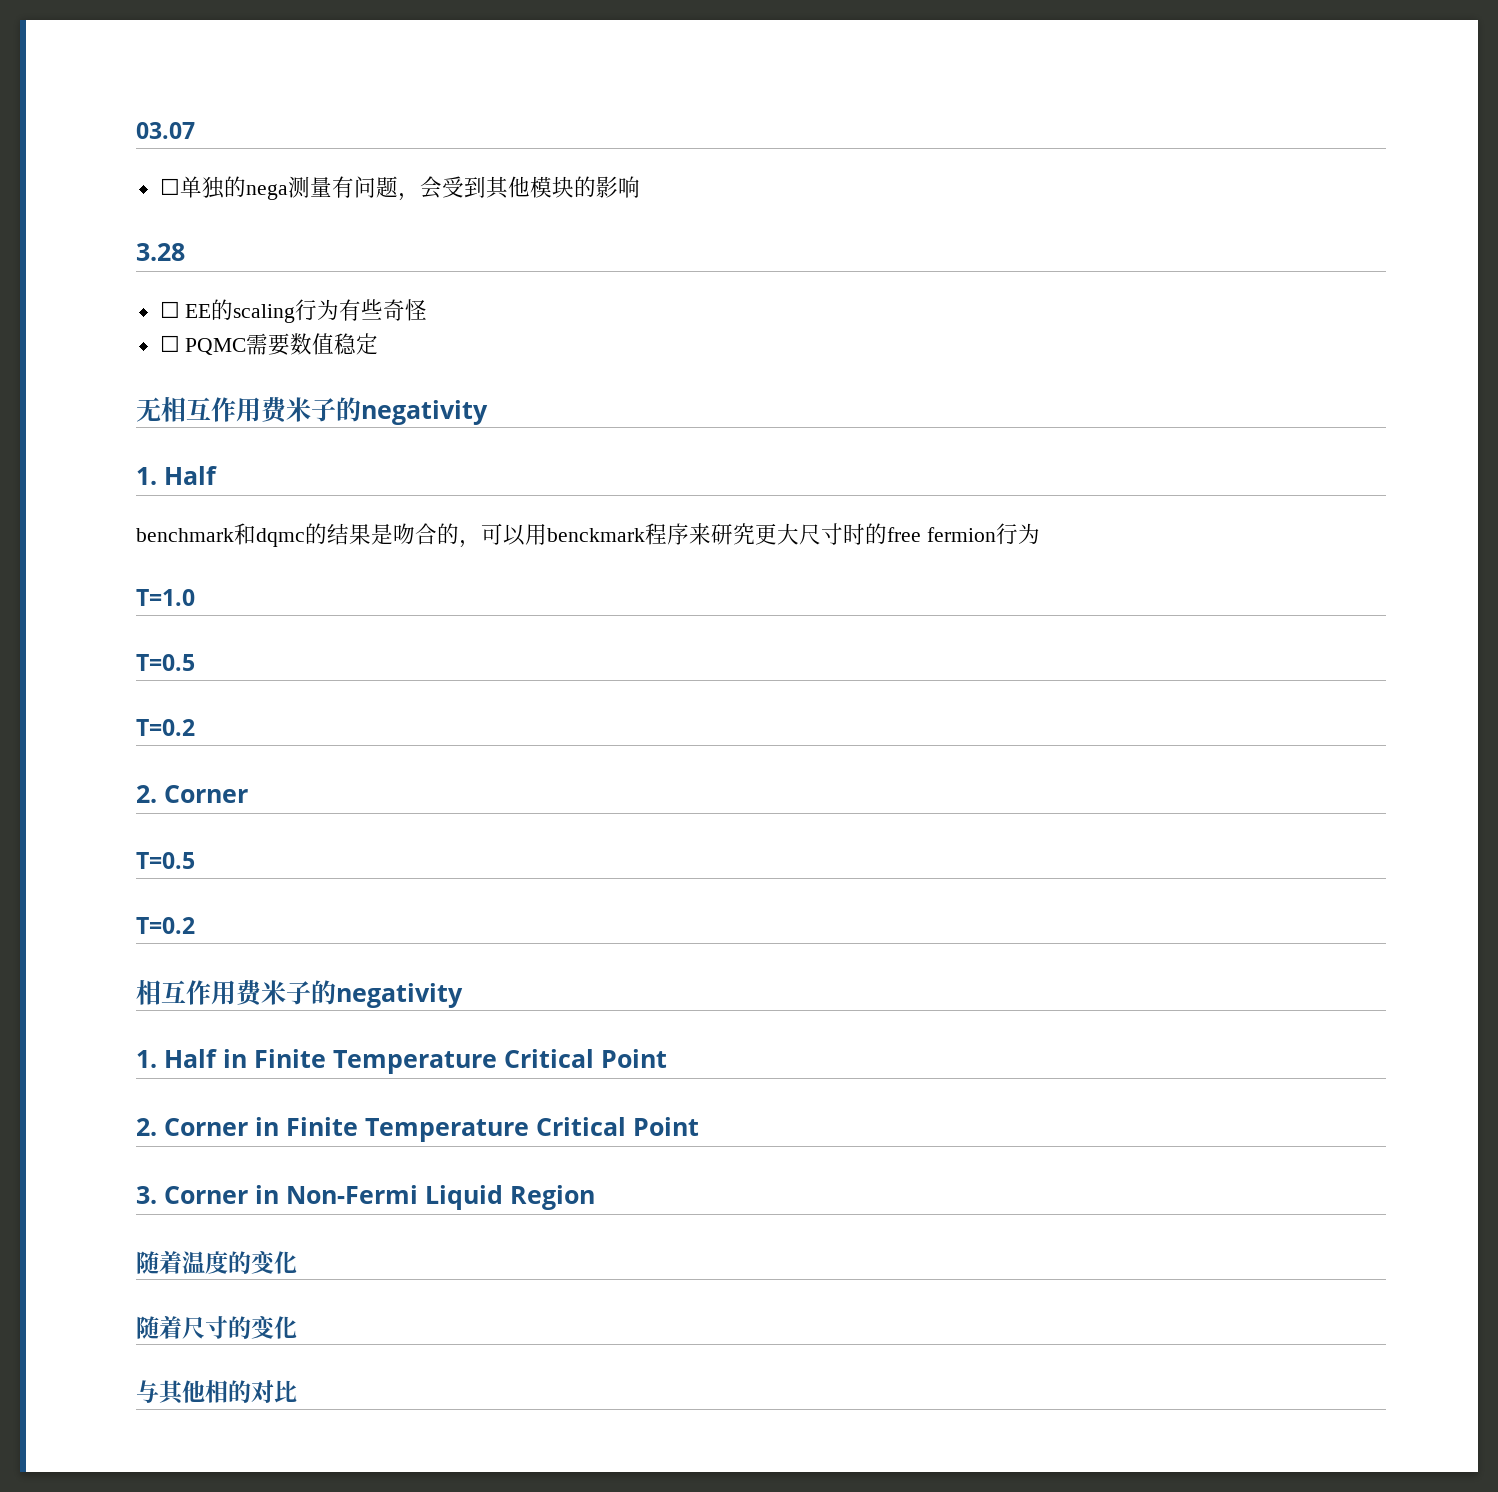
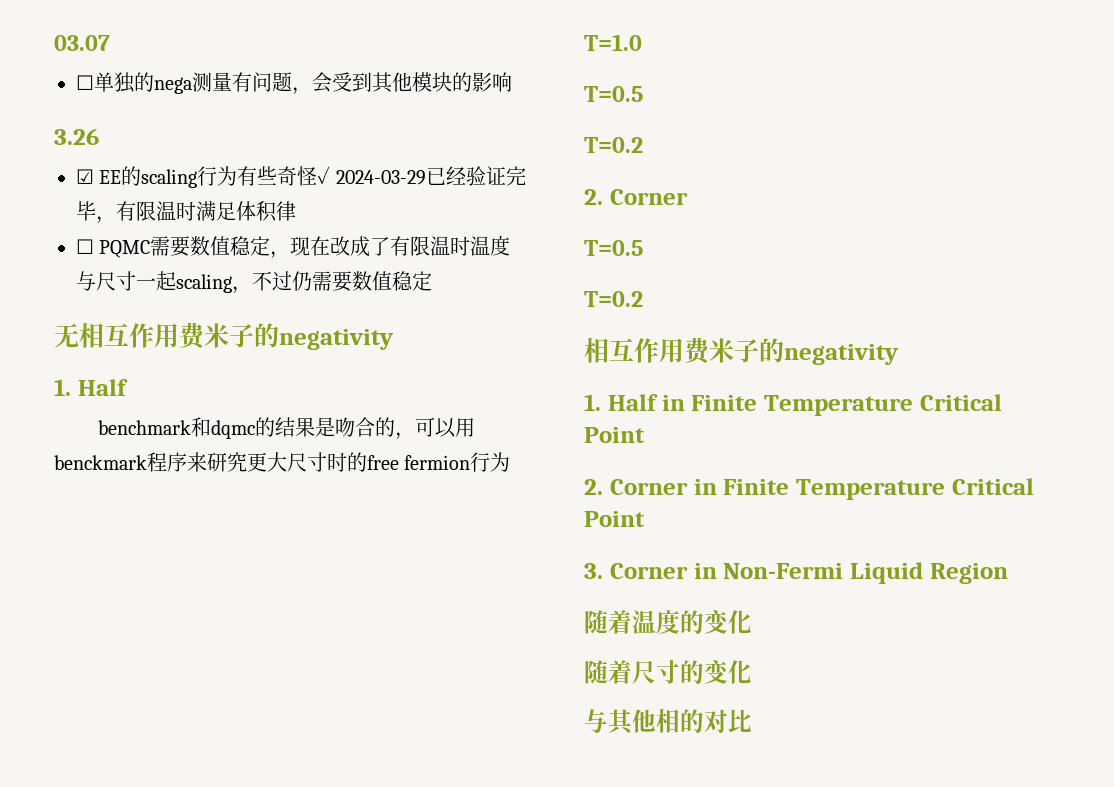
- 3.28
- ☐ EE的scaling行为有些奇怪
+ 3.26
+ ☑ EE的scaling行为有些奇怪✓ 2024-03-29已经验证完毕，有限温时满足体积律
- ☐ PQMC需要数值稳定
+ ☐ PQMC需要数值稳定，现在改成了有限温时温度与尺寸一起scaling，不过仍需要数值稳定

